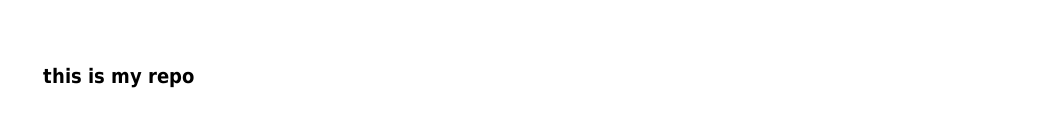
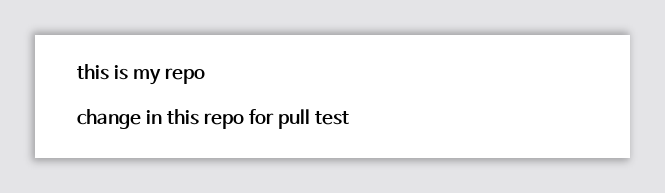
+ change in this repo for pull test

